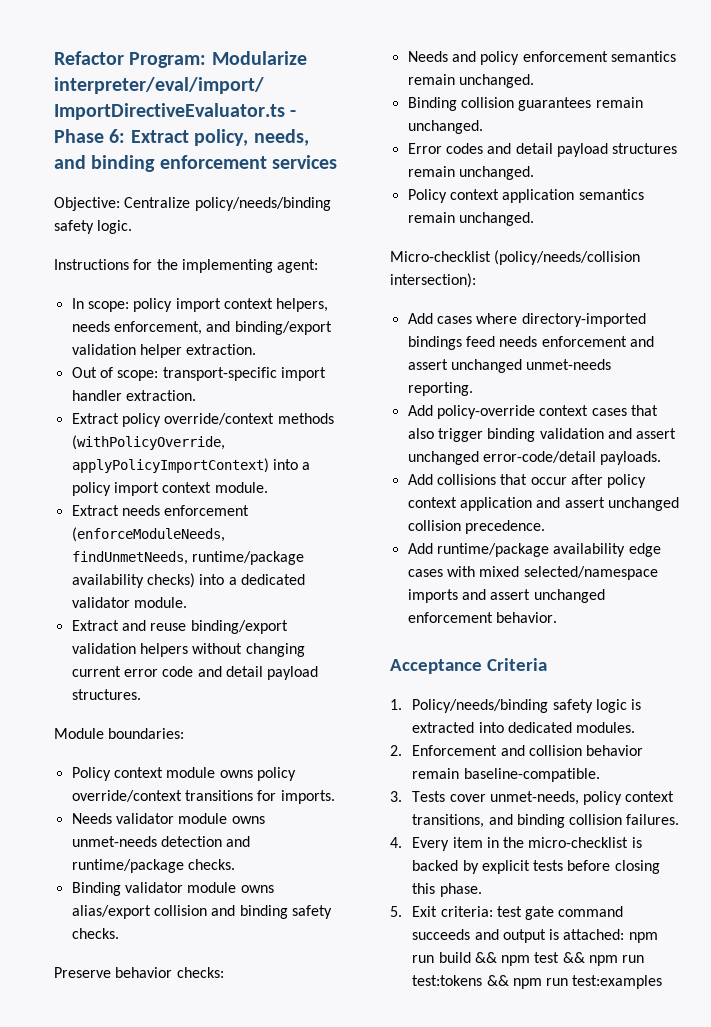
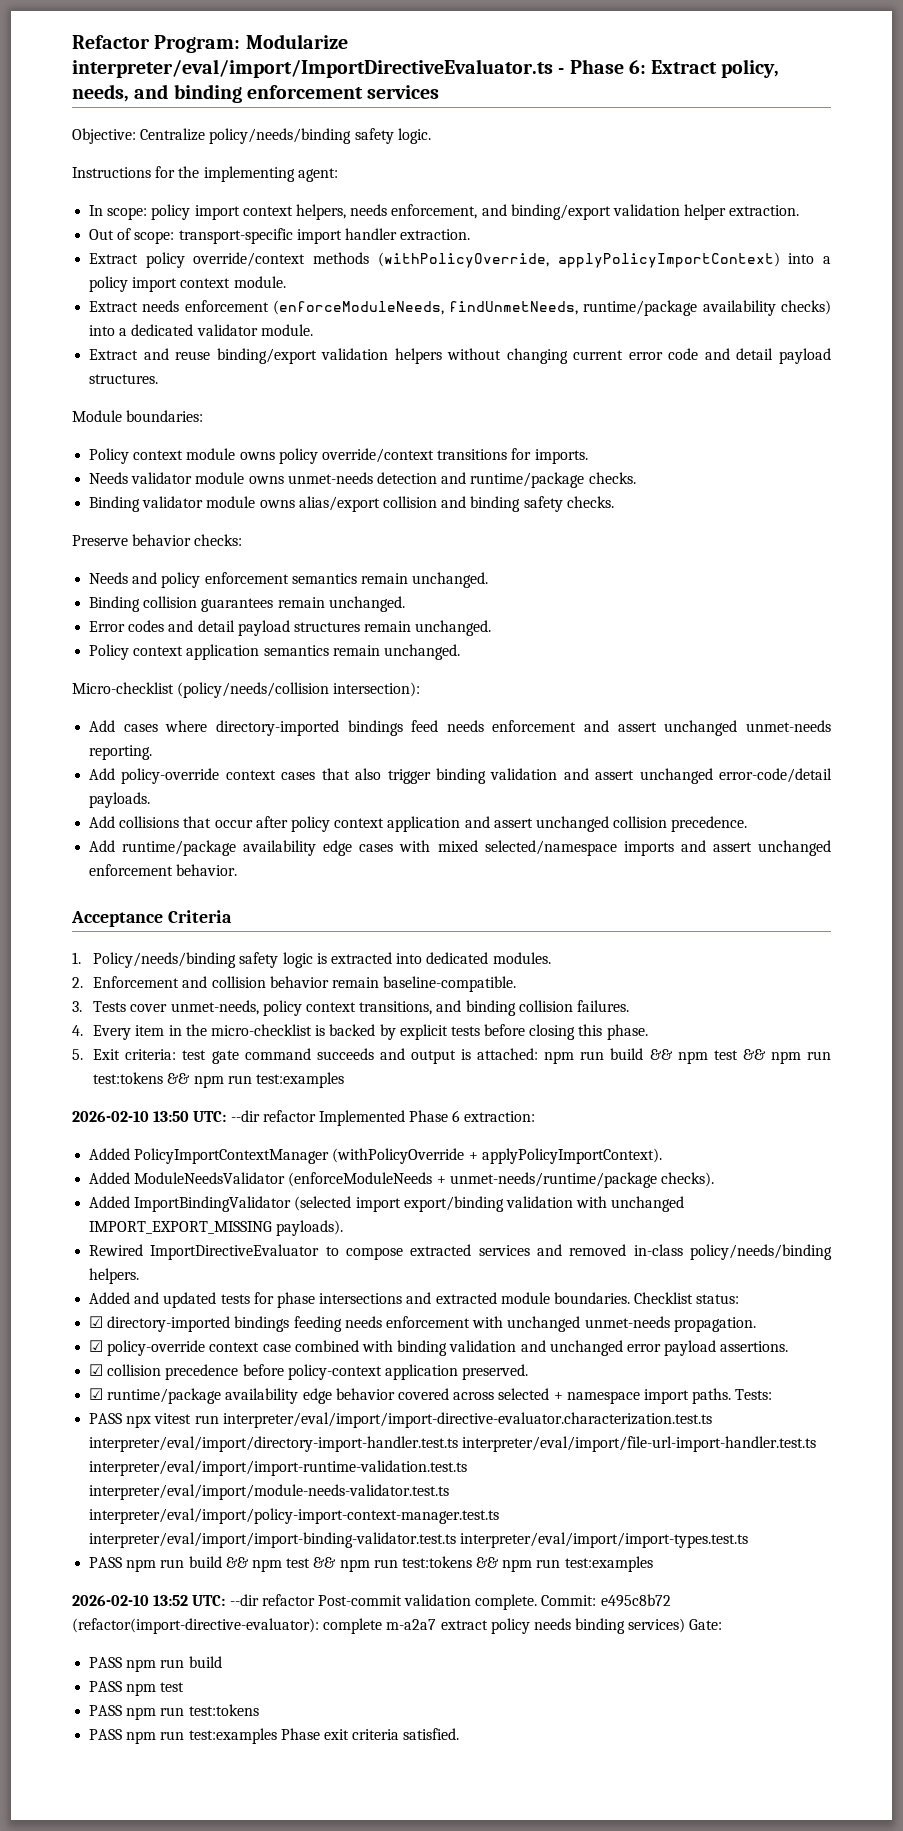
+ 2026-02-10 13:50 UTC: --dir refactor Implemented Phase 6 extraction:
+ Added PolicyImportContextManager (withPolicyOverride + applyPolicyImportContext).
+ Added ModuleNeedsValidator (enforceModuleNeeds + unmet-needs/runtime/package checks).
+ Added ImportBindingValidator (selected import export/binding validation with unchanged IMPORT_EXPORT_MISSING payloads).
+ Rewired ImportDirectiveEvaluator to compose extracted services and removed in-class policy/needs/binding helpers.
+ Added and updated tests for phase intersections and extracted module boundaries. Checklist status:
+ ☑ directory-imported bindings feeding needs enforcement with unchanged unmet-needs propagation.
+ ☑ policy-override context case combined with binding validation and unchanged error payload assertions.
+ ☑ collision precedence before policy-context application preserved.
+ ☑ runtime/package availability edge behavior covered across selected + namespace import paths. Tests:
+ PASS npx vitest run interpreter/eval/import/import-directive-evaluator.characterization.test.ts interpreter/eval/import/directory-import-handler.test.ts interpreter/eval/import/file-url-import-handler.test.ts interpreter/eval/import/import-runtime-validation.test.ts interpreter/eval/import/module-needs-validator.test.ts interpreter/eval/import/policy-import-context-manager.test.ts interpreter/eval/import/import-binding-validator.test.ts interpreter/eval/import/import-types.test.ts
+ PASS npm run build && npm test && npm run test:tokens && npm run test:examples
+ 2026-02-10 13:52 UTC: --dir refactor Post-commit validation complete. Commit: e495c8b72 (refactor(import-directive-evaluator): complete m-a2a7 extract policy needs binding services) Gate:
+ PASS npm run build
+ PASS npm test
+ PASS npm run test:tokens
+ PASS npm run test:examples Phase exit criteria satisfied.

